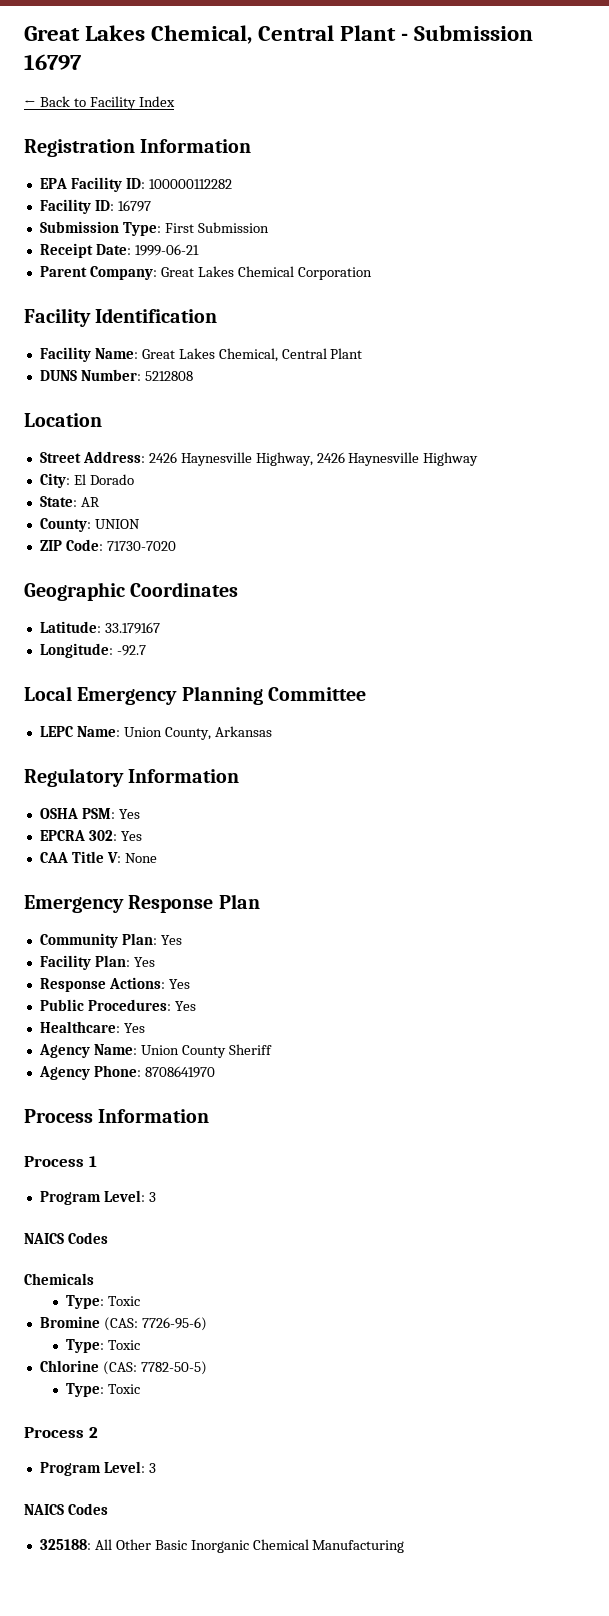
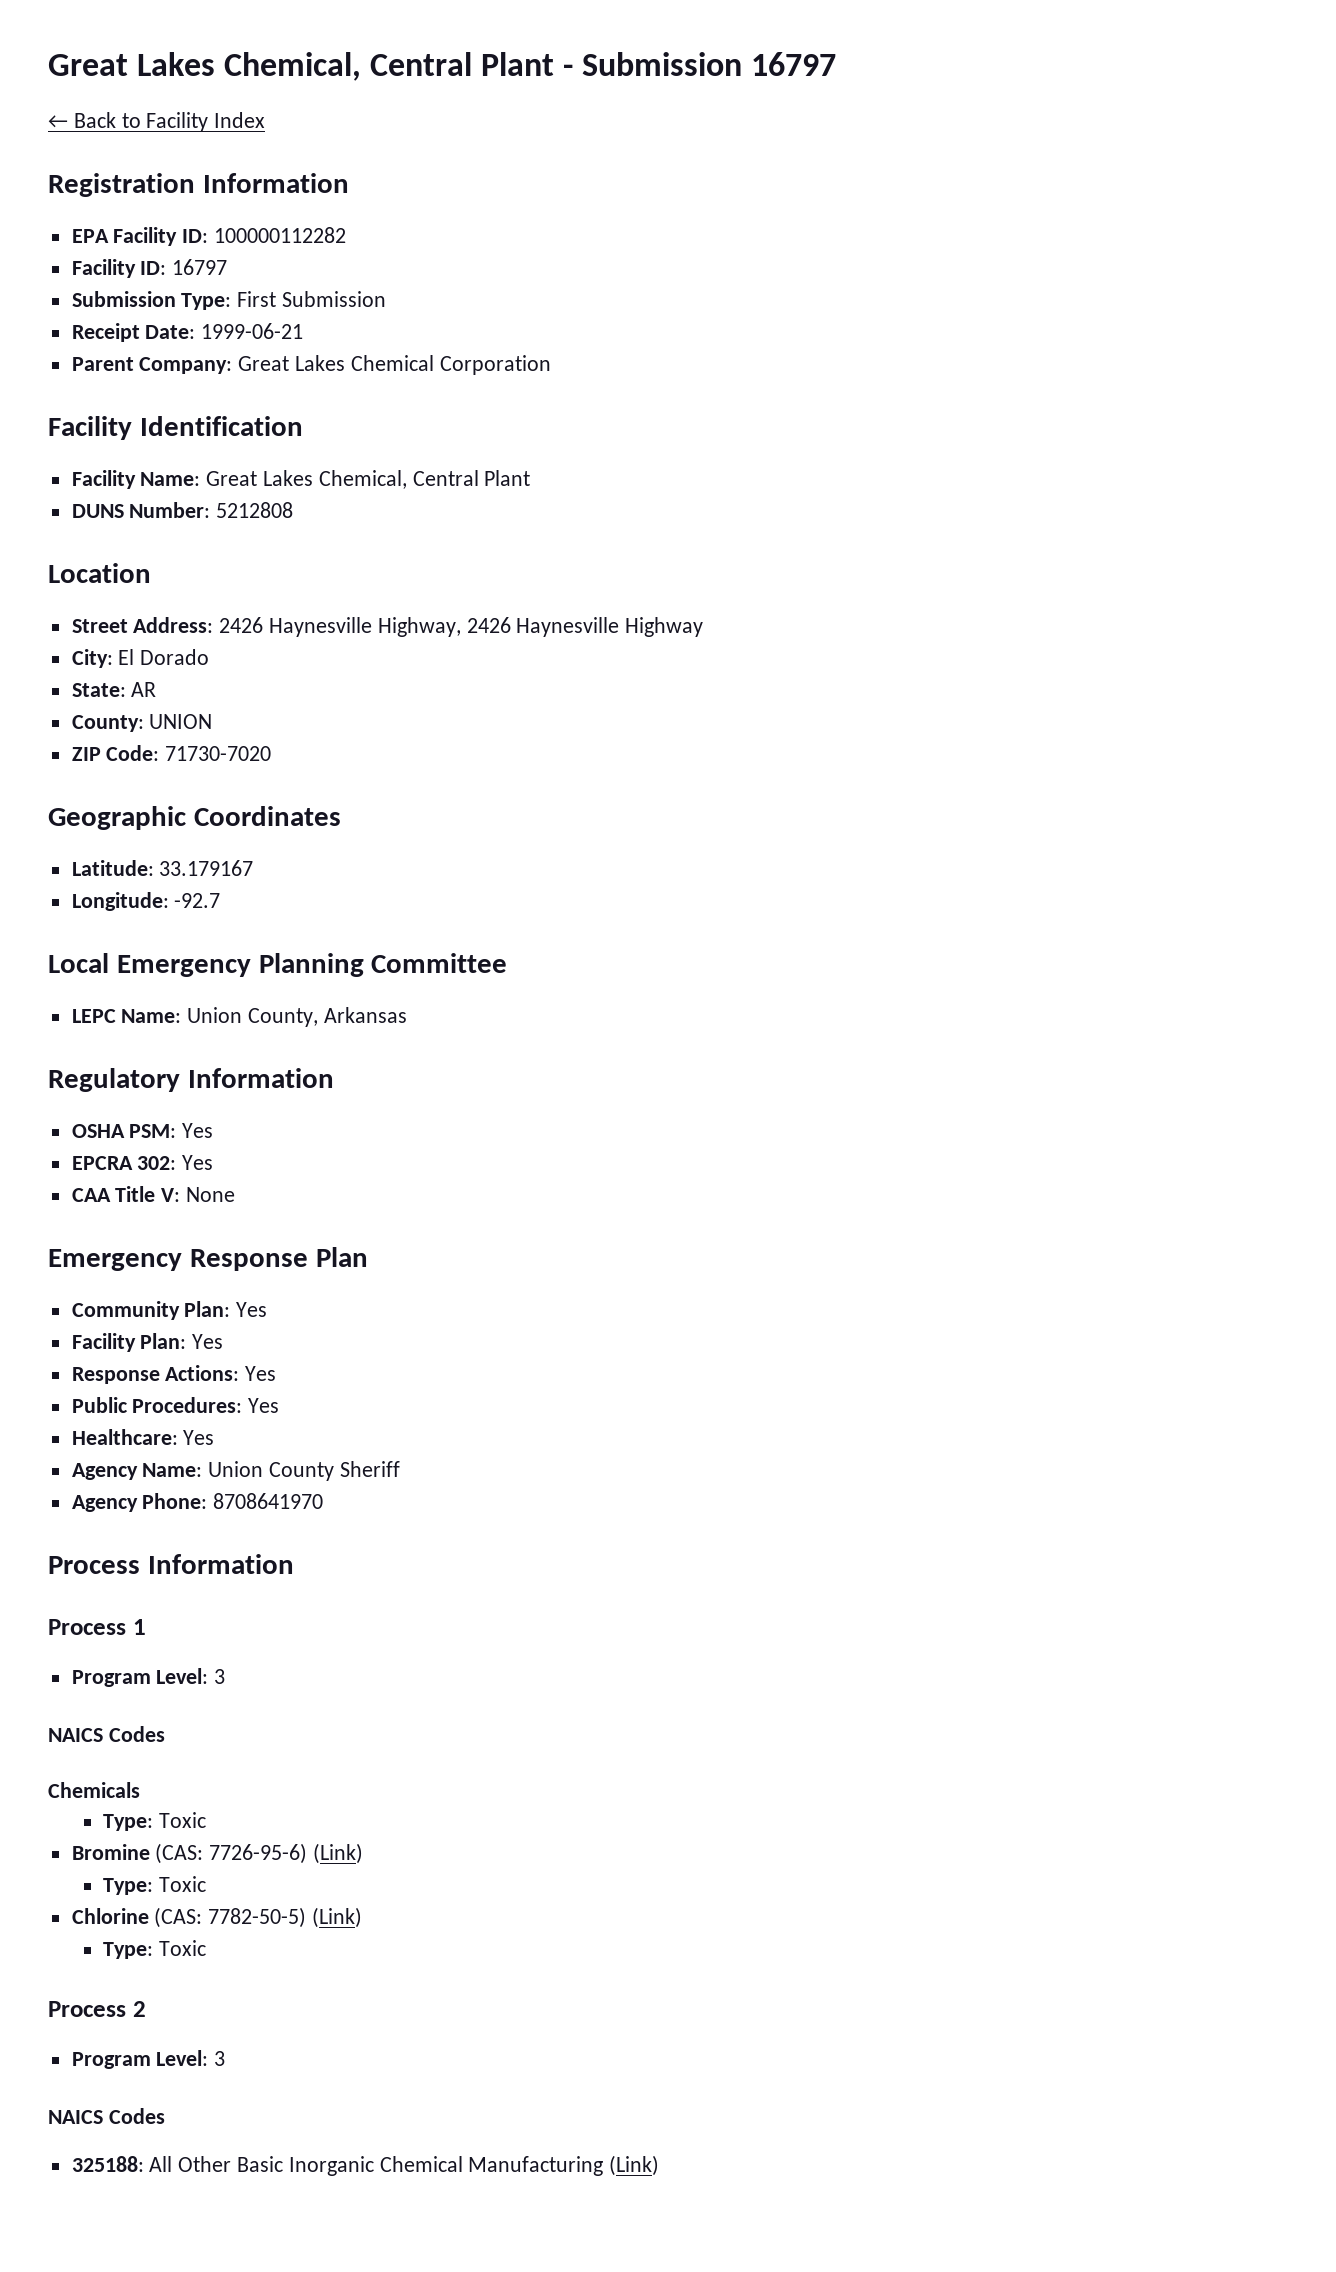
- Bromine (CAS: 7726-95-6)
+ Bromine (CAS: 7726-95-6) (Link)
- Chlorine (CAS: 7782-50-5)
+ Chlorine (CAS: 7782-50-5) (Link)
- 325188: All Other Basic Inorganic Chemical Manufacturing
+ 325188: All Other Basic Inorganic Chemical Manufacturing (Link)

